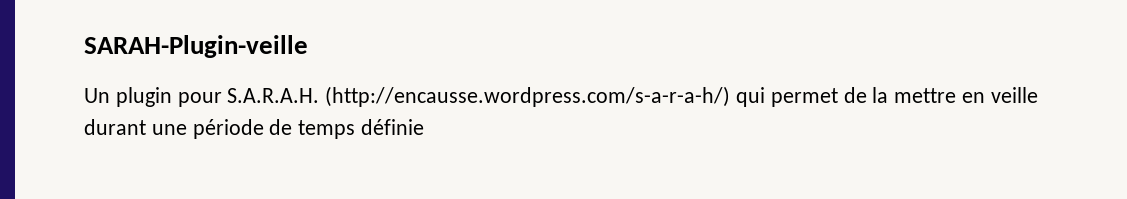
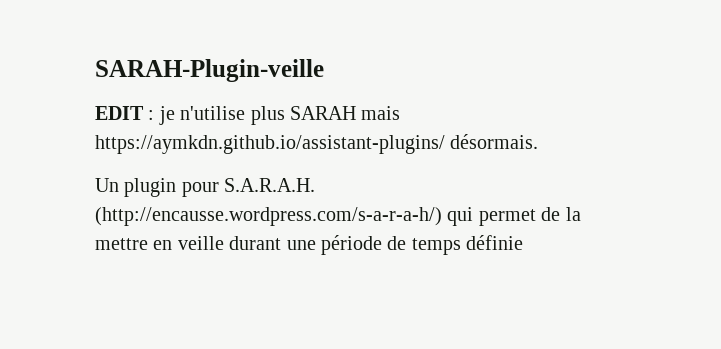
+ EDIT : je n'utilise plus SARAH mais https://aymkdn.github.io/assistant-plugins/ désormais.

